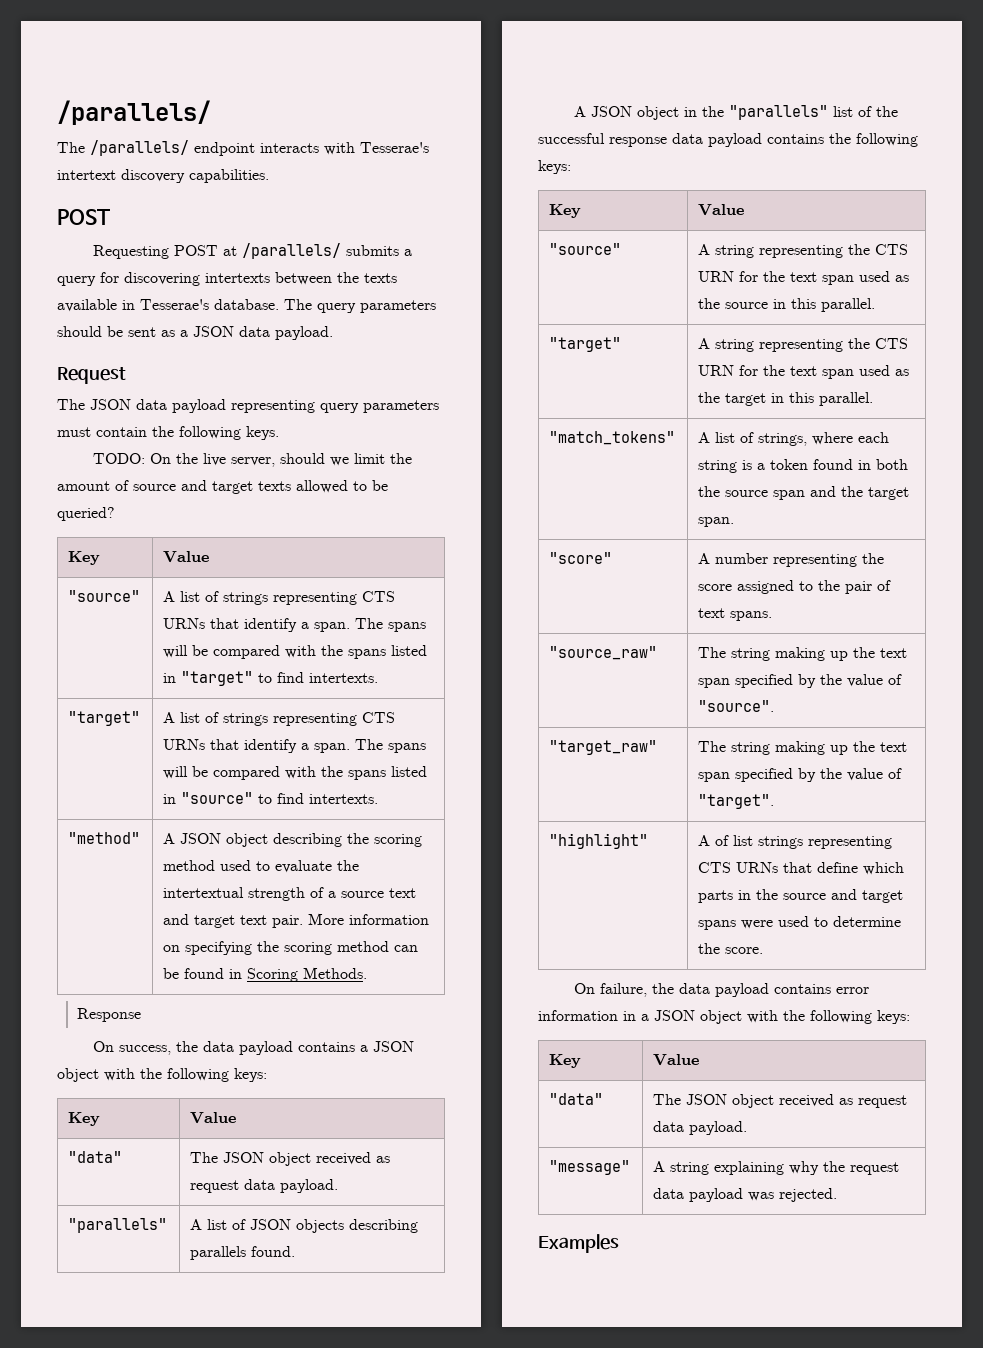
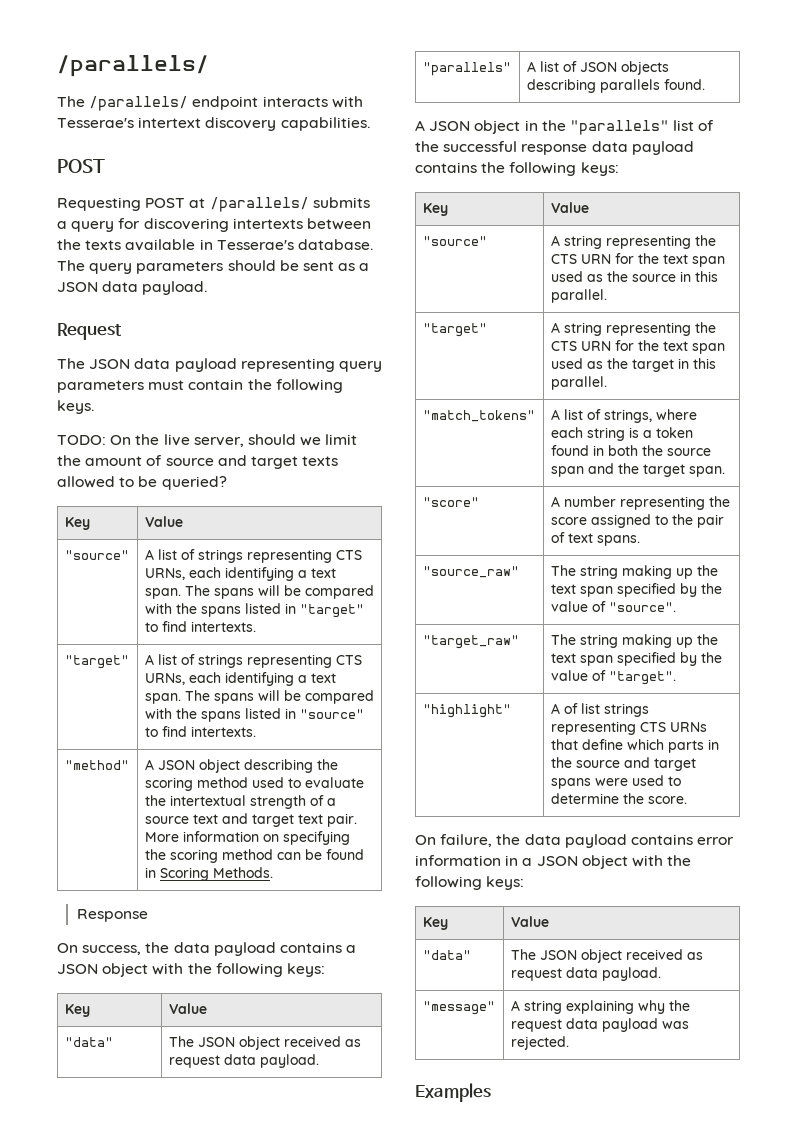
- "source" | A list of strings representing CTS URNs that identify a span. The spans will be compared with the spans listed in "target" to find intertexts.
+ "source" | A list of strings representing CTS URNs, each identifying a text span. The spans will be compared with the spans listed in "target" to find intertexts.
- "target" | A list of strings representing CTS URNs that identify a span. The spans will be compared with the spans listed in "source" to find intertexts.
+ "target" | A list of strings representing CTS URNs, each identifying a text span. The spans will be compared with the spans listed in "source" to find intertexts.

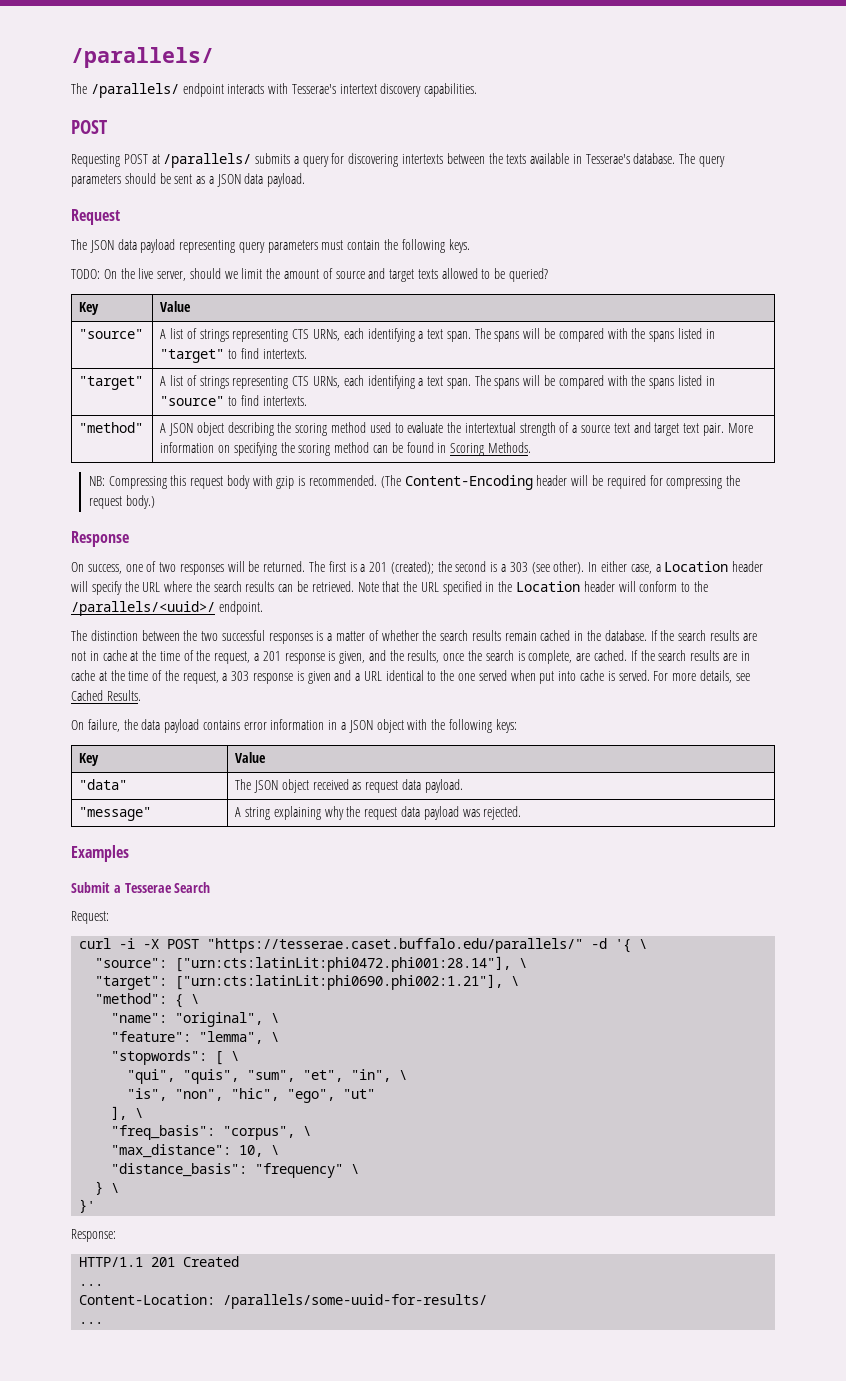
+ NB: Compressing this request body with gzip is recommended. (The Content-Encoding header will be required for compressing the request body.)
  Response
- On success, the data payload contains a JSON object with the following keys:
- Key | Value
- "data" | The JSON object received as request data payload.
- "parallels" | A list of JSON objects describing parallels found.
- A JSON object in the "parallels" list of the successful response data payload contains the following keys:
- Key | Value
- "source" | A string representing the CTS URN for the text span used as the source in this parallel.
- "target" | A string representing the CTS URN for the text span used as the target in this parallel.
- "match_tokens" | A list of strings, where each string is a token found in both the source span and the target span.
- "score" | A number representing the score assigned to the pair of text spans.
- "source_raw" | The string making up the text span specified by the value of "source".
- "target_raw" | The string making up the text span specified by the value of "target".
- "highlight" | A of list strings representing CTS URNs that define which parts in the source and target spans were used to determine the score.
+ On success, one of two responses will be returned. The first is a 201 (created); the second is a 303 (see other). In either case, a Location header will specify the URL where the search results can be retrieved. Note that the URL specified in the Location header will conform to the /parallels/<uuid>/ endpoint.
+ The distinction between the two successful responses is a matter of whether the search results remain cached in the database. If the search results are not in cache at the time of the request, a 201 response is given, and the results, once the search is complete, are cached. If the search results are in cache at the time of the request, a 303 response is given and a URL identical to the one served when put into cache is served. For more details, see Cached Results.
+ Submit a Tesserae Search
+ Request:
+ curl -i -X POST "https://tesserae.caset.buffalo.edu/parallels/" -d '{ \
+ "source": ["urn:cts:latinLit:phi0472.phi001:28.14"], \
+ "target": ["urn:cts:latinLit:phi0690.phi002:1.21"], \
+ "method": { \
+ "name": "original", \
+ "feature": "lemma", \
+ "stopwords": [ \
+ "qui", "quis", "sum", "et", "in", \
+ "is", "non", "hic", "ego", "ut"
+ ], \
+ "freq_basis": "corpus", \
+ "max_distance": 10, \
+ "distance_basis": "frequency" \
+ } \
+ }'
+ Response:
+ HTTP/1.1 201 Created
+ ...
+ Content-Location: /parallels/some-uuid-for-results/
+ ...

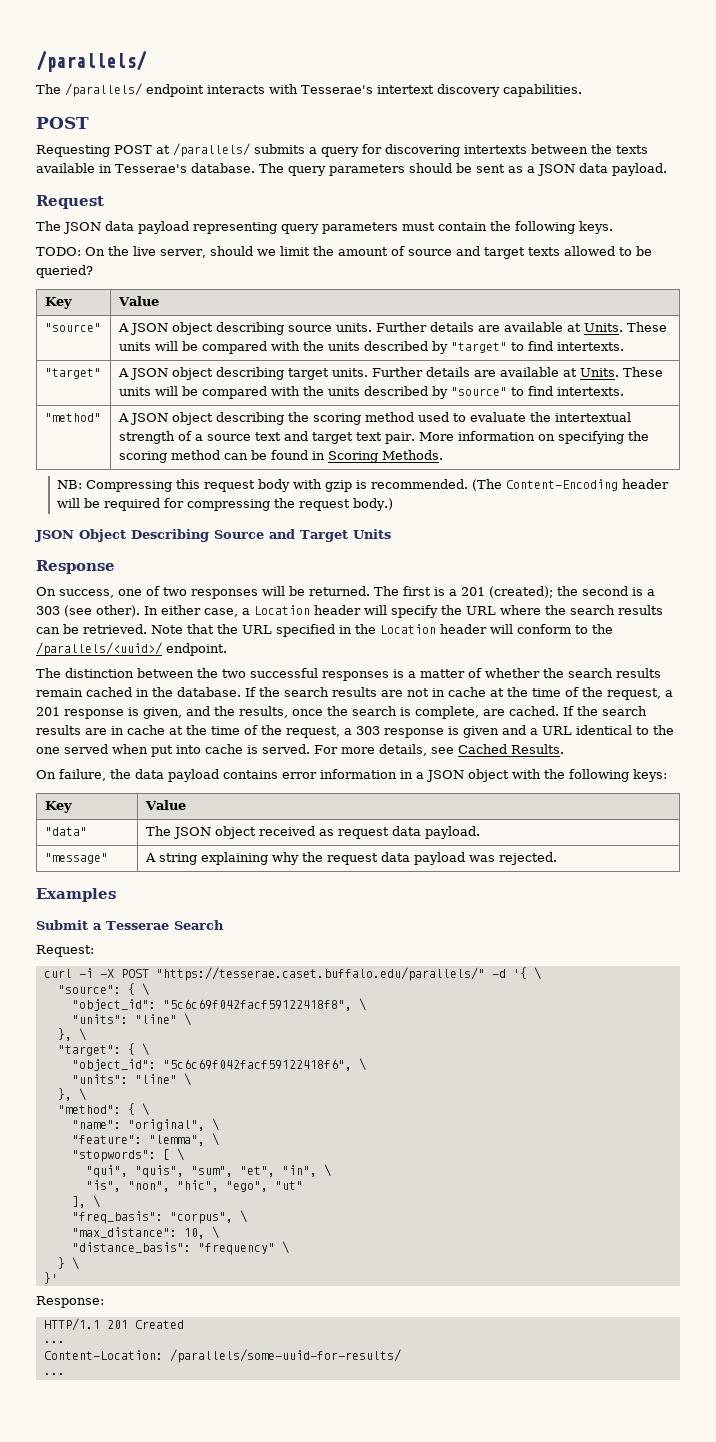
- "source" | A list of strings representing CTS URNs, each identifying a text span. The spans will be compared with the spans listed in "target" to find intertexts.
+ "source" | A JSON object describing source units. Further details are available at Units. These units will be compared with the units described by "target" to find intertexts.
- "target" | A list of strings representing CTS URNs, each identifying a text span. The spans will be compared with the spans listed in "source" to find intertexts.
+ "target" | A JSON object describing target units. Further details are available at Units. These units will be compared with the units described by "source" to find intertexts.
+ JSON Object Describing Source and Target Units
- "source": ["urn:cts:latinLit:phi0472.phi001:28.14"], \
- "target": ["urn:cts:latinLit:phi0690.phi002:1.21"], \
+ "source": { \
+ "object_id": "5c6c69f042facf59122418f8", \
+ "units": "line" \
+ }, \
+ "target": { \
+ "object_id": "5c6c69f042facf59122418f6", \
+ "units": "line" \
+ }, \

